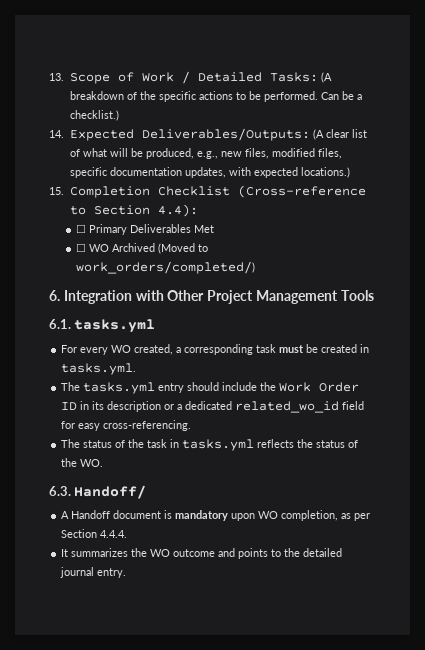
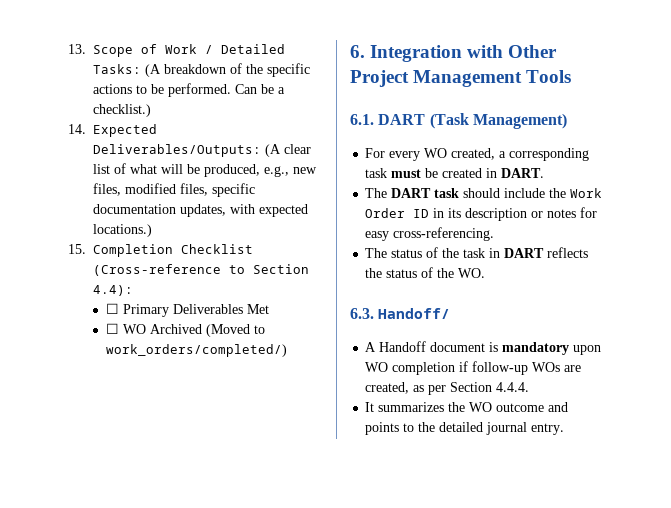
- 6.1. tasks.yml
+ 6.1. DART (Task Management)
- For every WO created, a corresponding task must be created in tasks.yml.
- The tasks.yml entry should include the Work Order ID in its description or a dedicated related_wo_id field for easy cross-referencing.
+ For every WO created, a corresponding task must be created in DART.
+ The DART task should include the Work Order ID in its description or notes for easy cross-referencing.
- The status of the task in tasks.yml reflects the status of the WO.
+ The status of the task in DART reflects the status of the WO.
- A Handoff document is mandatory upon WO completion, as per Section 4.4.4.
+ A Handoff document is mandatory upon WO completion if follow-up WOs are created, as per Section 4.4.4.

